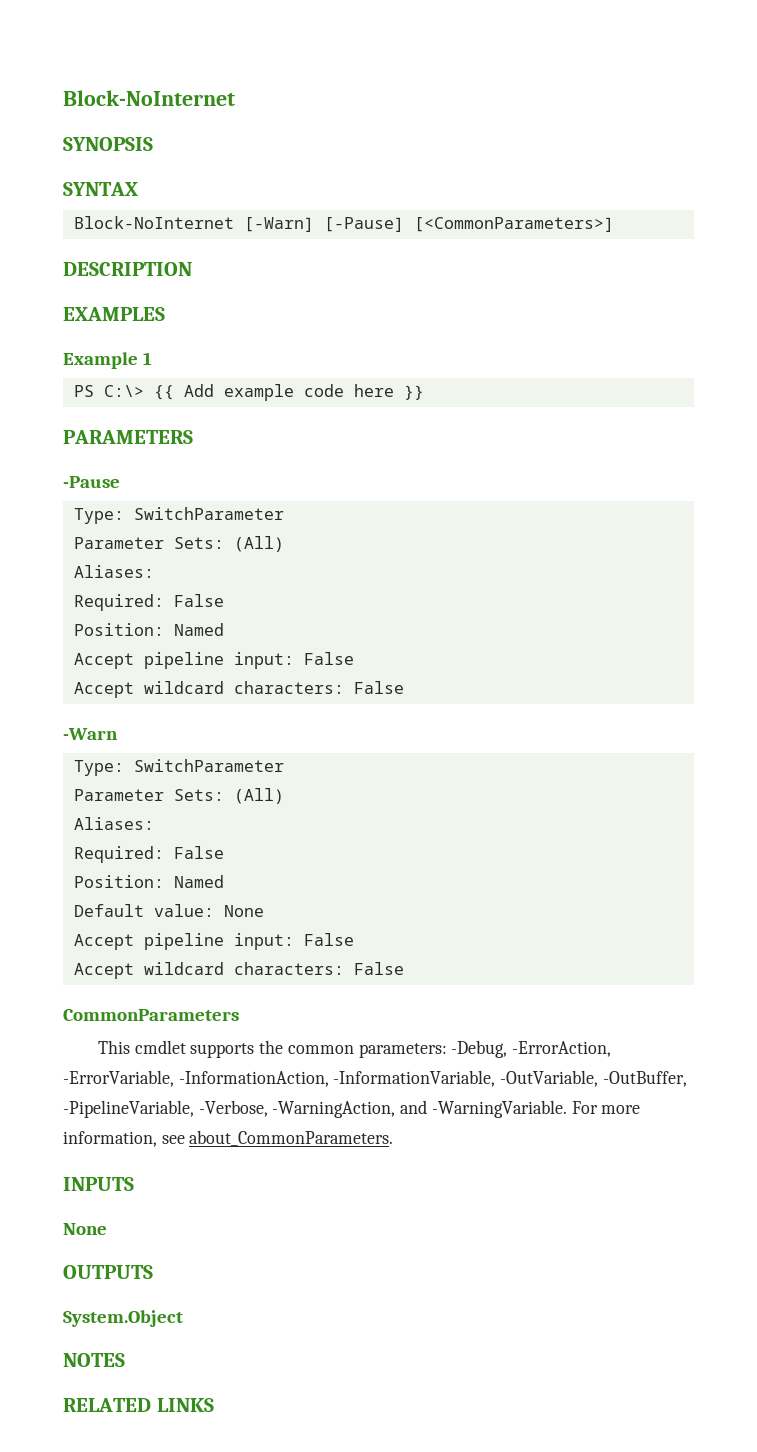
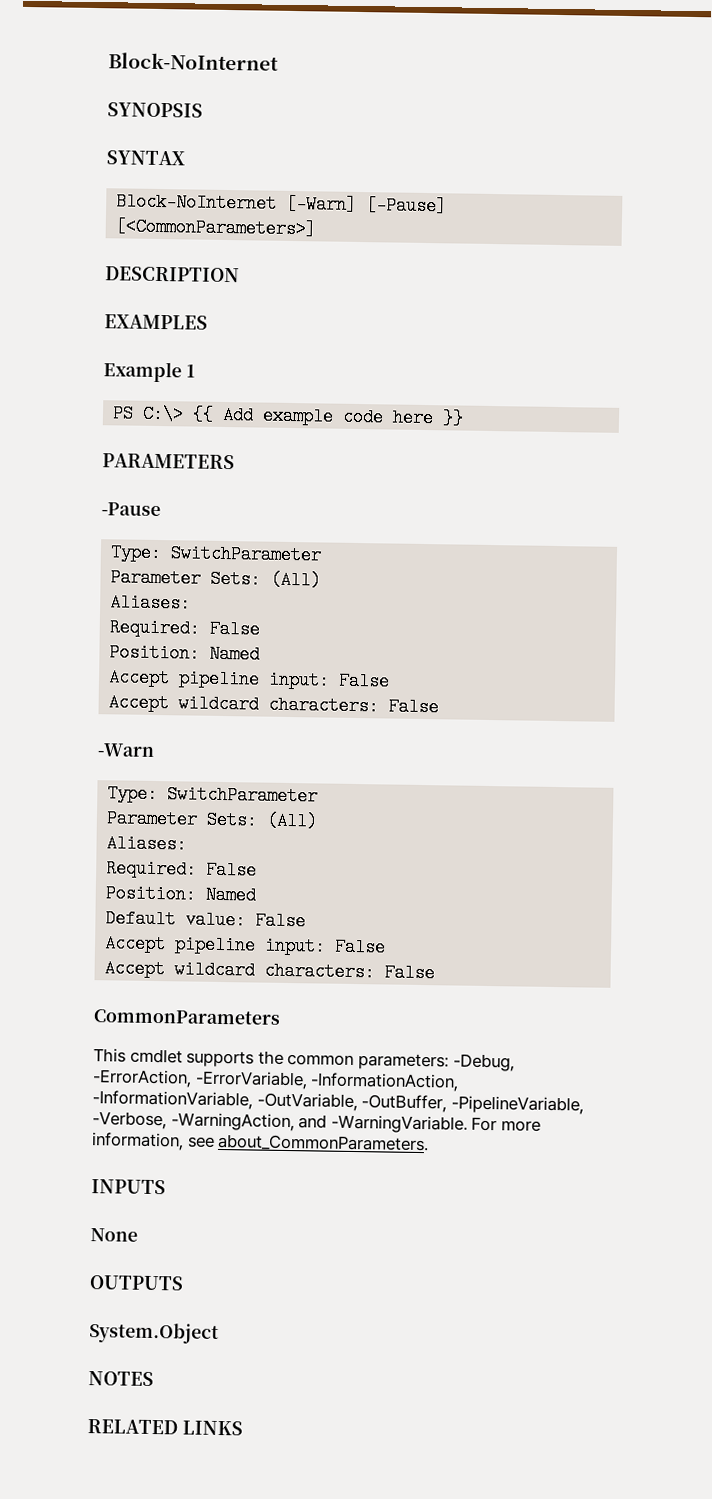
- Default value: None
+ Default value: False

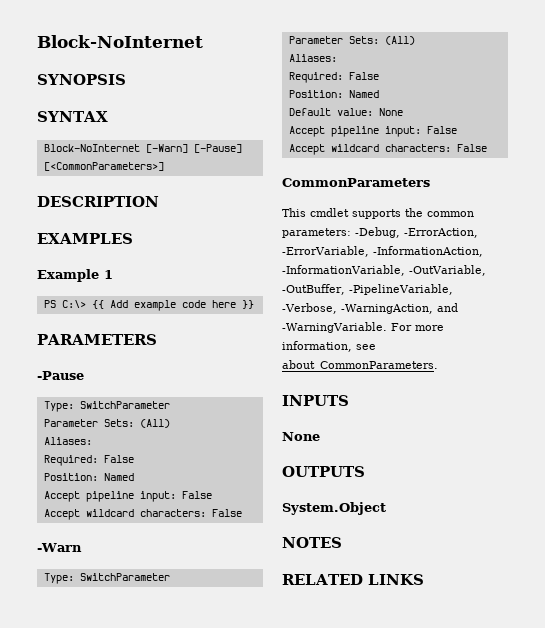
- Default value: False
+ Default value: None

